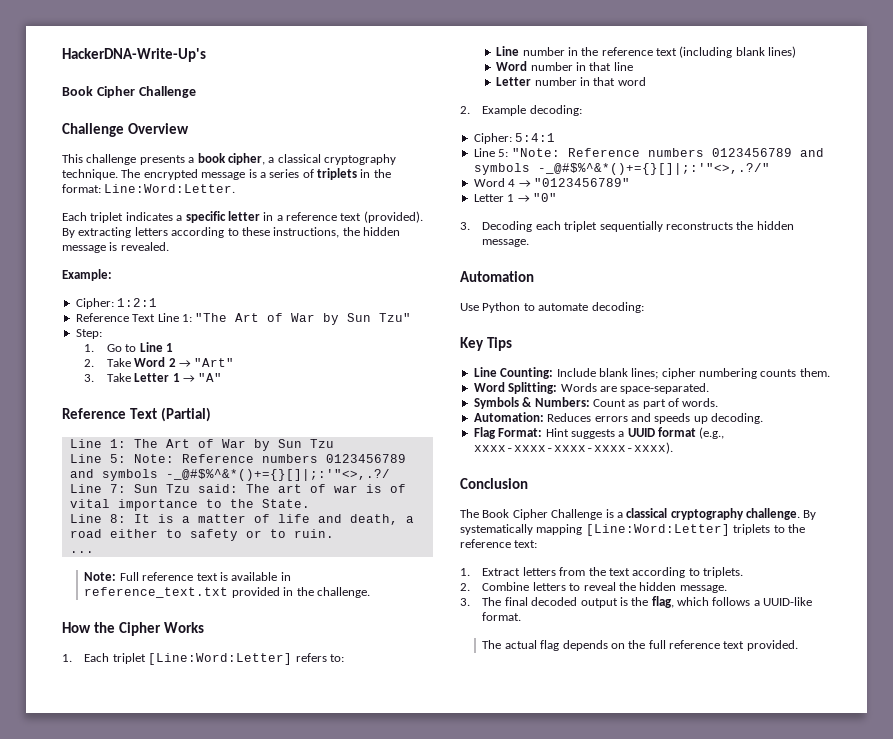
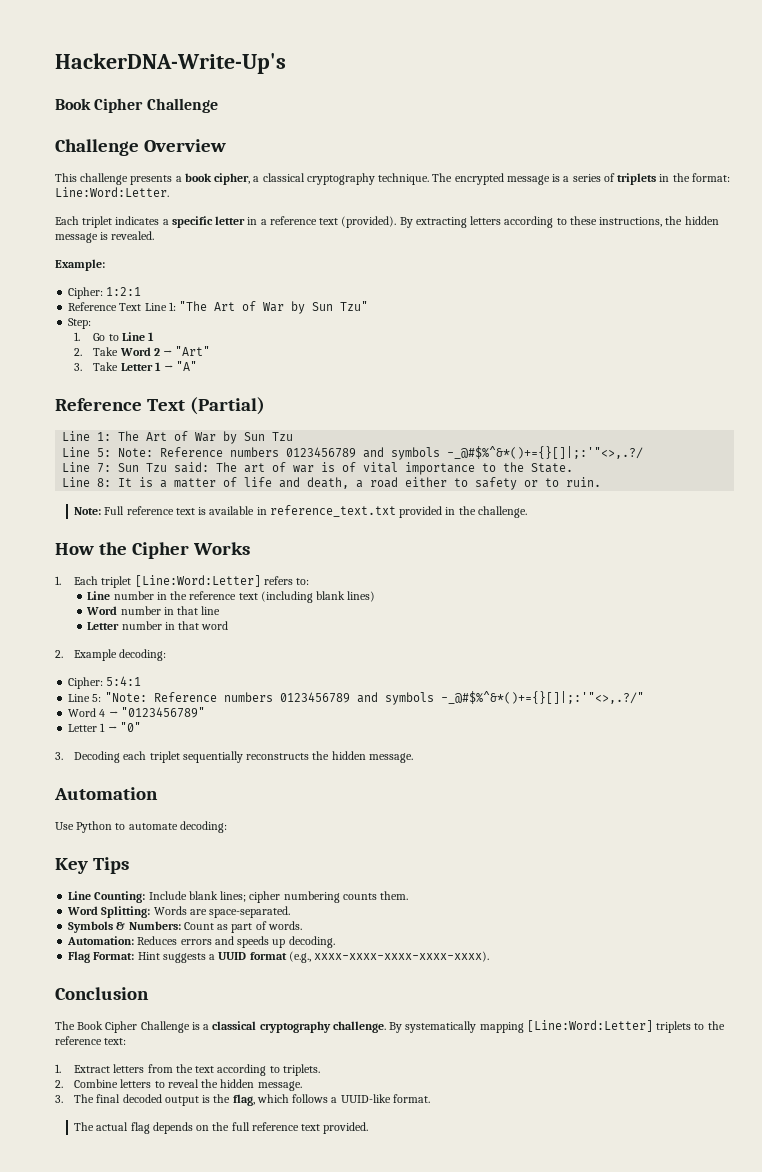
- ...

